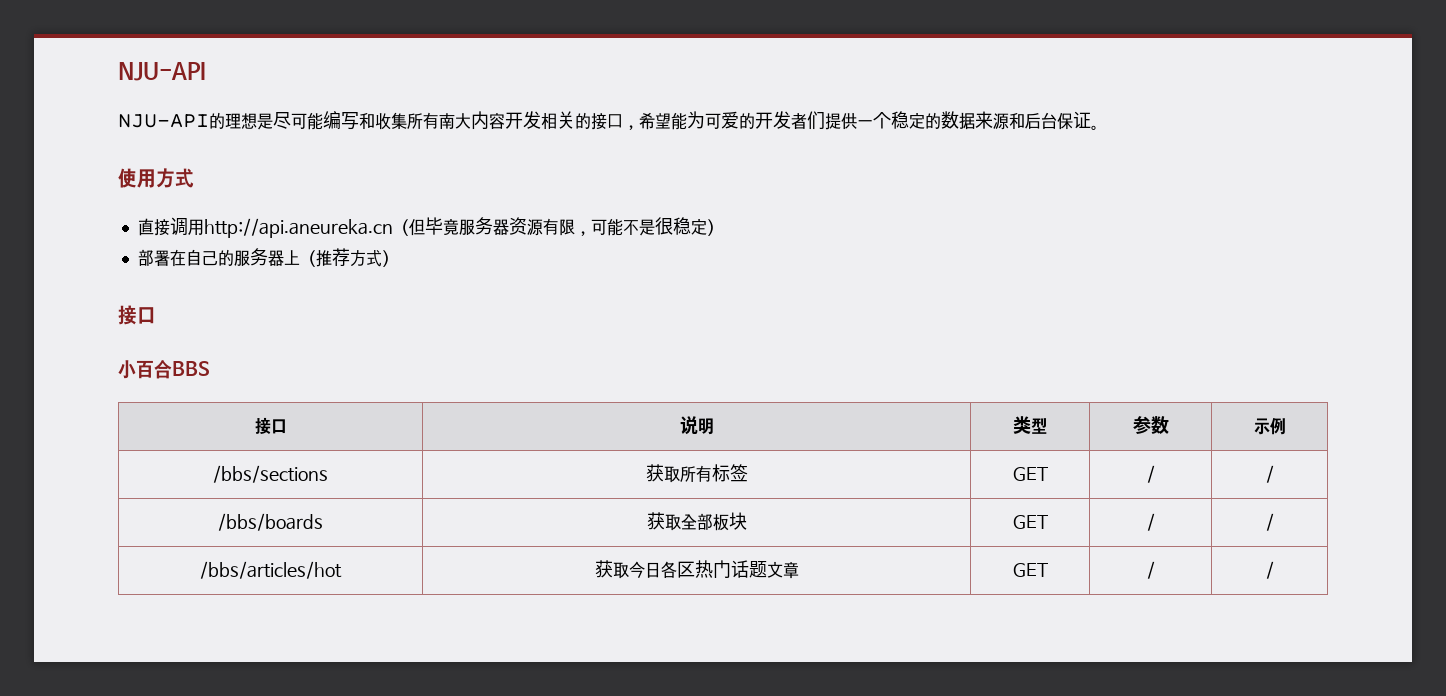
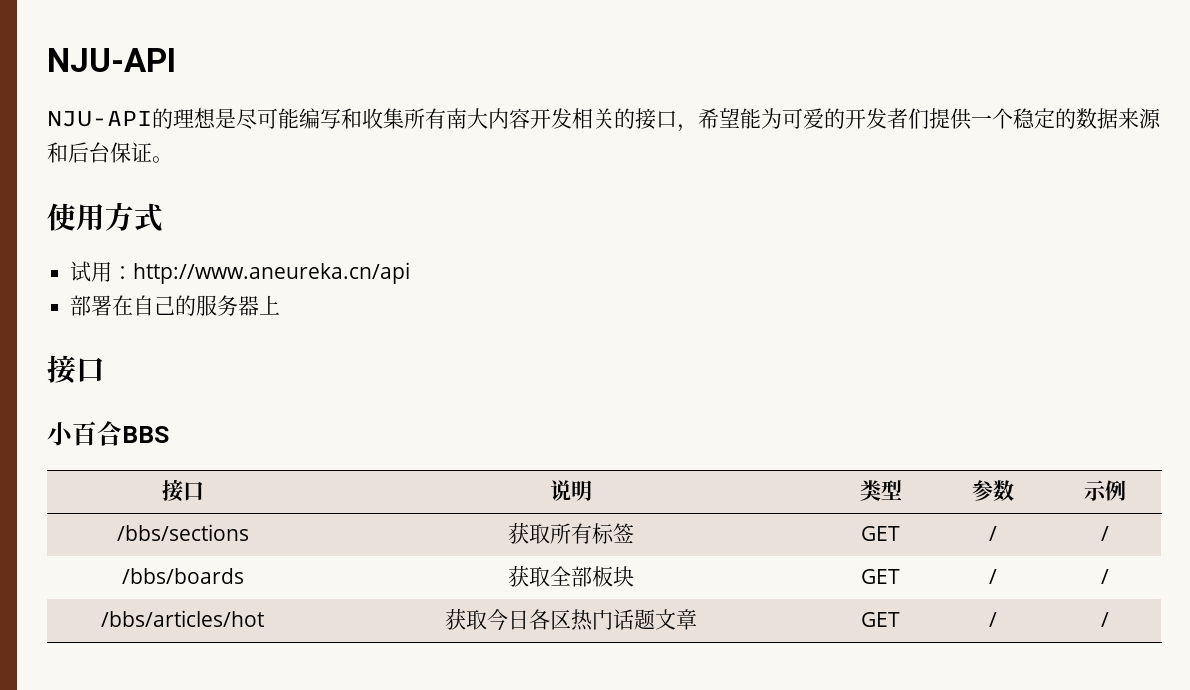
- 直接调用http://api.aneureka.cn（但毕竟服务器资源有限，可能不是很稳定）
+ 试用：http://www.aneureka.cn/api
- 部署在自己的服务器上（推荐方式）
+ 部署在自己的服务器上

